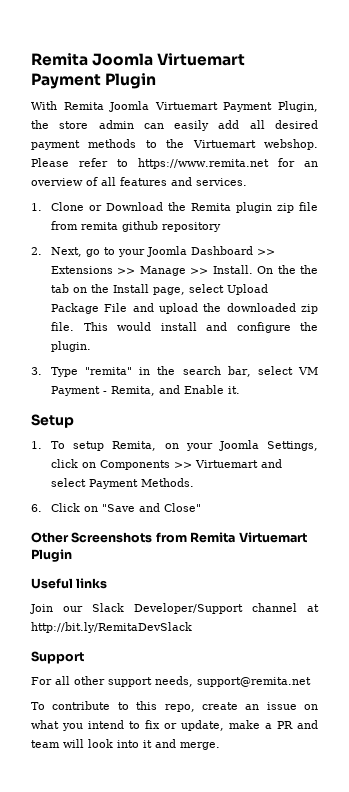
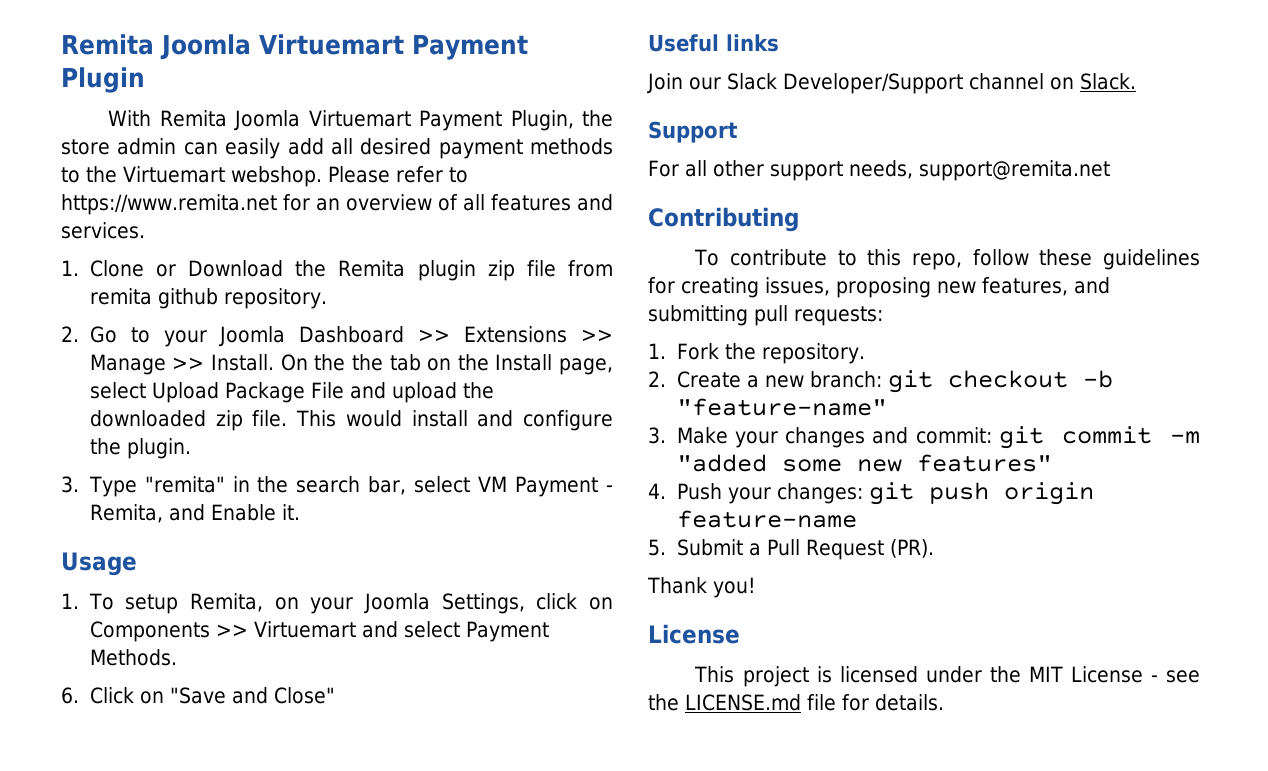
- 1. Clone or Download the Remita plugin zip file from remita github repository
- 2. Next, go to your Joomla Dashboard >> Extensions >> Manage >> Install.
+ 1. Clone or Download the Remita plugin zip file from remita github repository.
+ 2. Go to your Joomla Dashboard >> Extensions >> Manage >> Install.
- Setup
+ Usage
- Other Screenshots from Remita Virtuemart Plugin
- Join our Slack Developer/Support channel at http://bit.ly/RemitaDevSlack
+ Join our Slack Developer/Support channel on Slack.
+ Contributing
- To contribute to this repo, create an issue on what you intend to fix or update, make a PR and team will look into it and merge.
+ To contribute to this repo, follow these guidelines for creating issues, proposing new features, and submitting pull requests:
+ 1. Fork the repository.
+ 2. Create a new branch: git checkout -b "feature-name"
+ 3. Make your changes and commit: git commit -m "added some new features"
+ 4. Push your changes: git push origin feature-name
+ 5. Submit a Pull Request (PR).
+ Thank you!
+ License
+ This project is licensed under the MIT License - see the LICENSE.md file for details.

